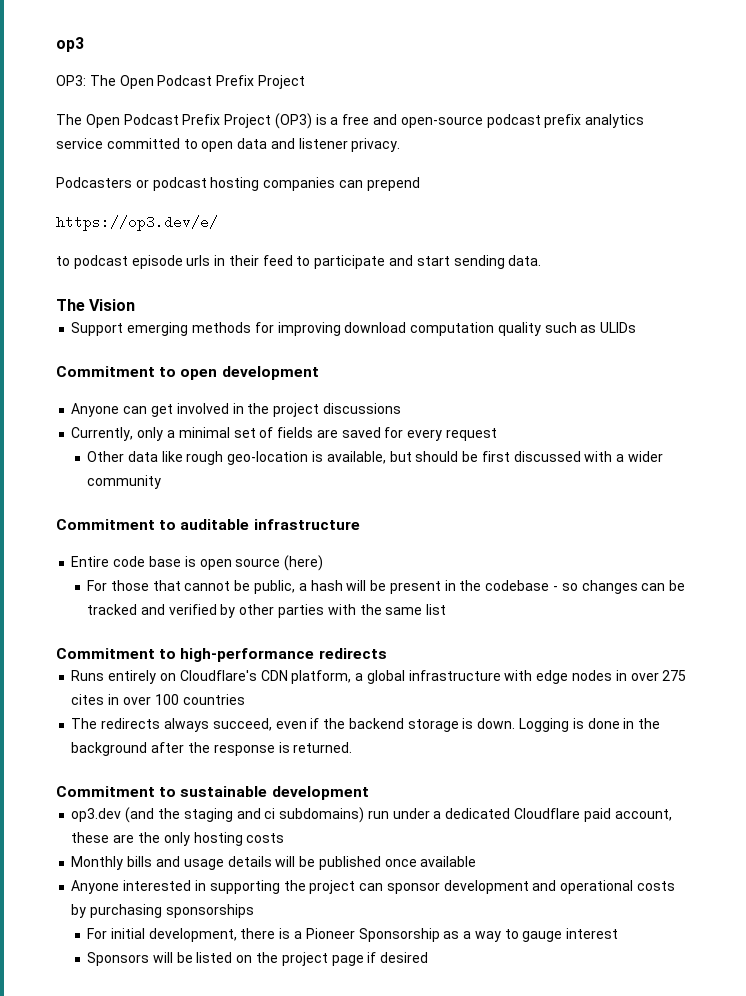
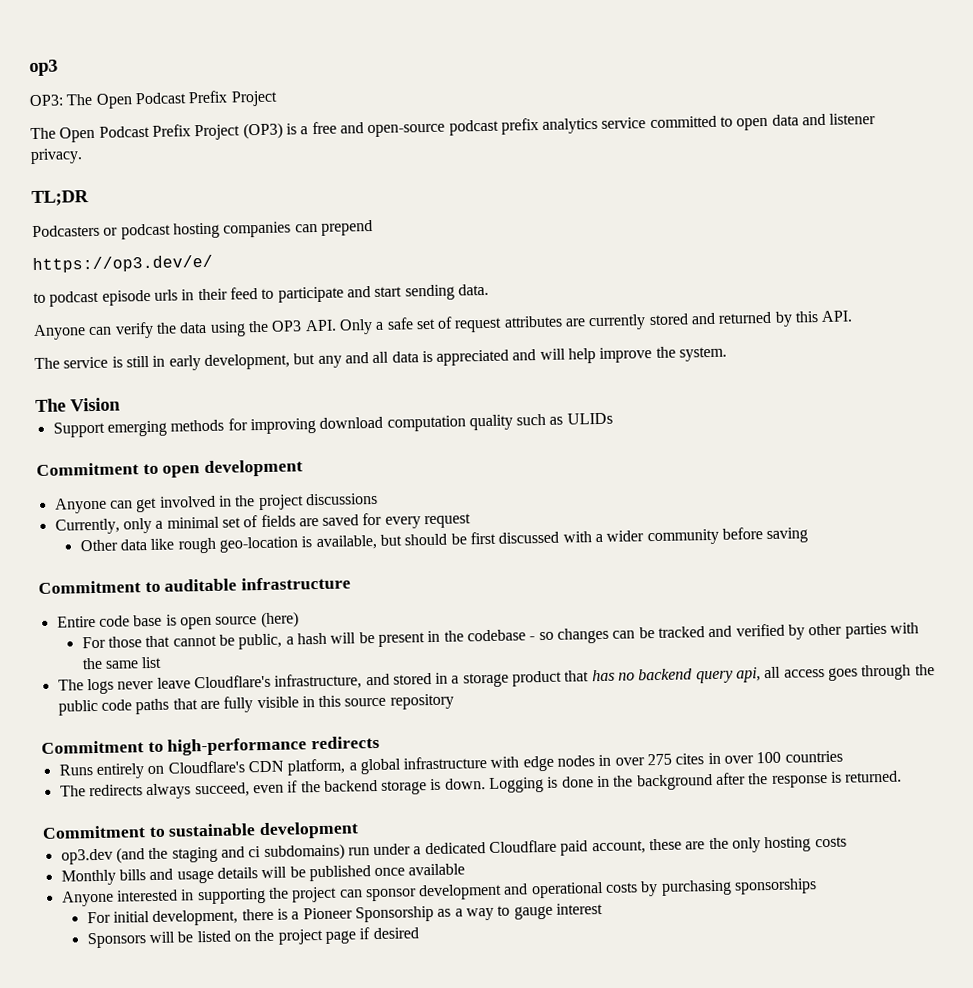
+ TL;DR
+ Anyone can verify the data using the OP3 API. Only a safe set of request attributes are currently stored and returned by this API.
+ The service is still in early development, but any and all data is appreciated and will help improve the system.
- Other data like rough geo-location is available, but should be first discussed with a wider community
+ Other data like rough geo-location is available, but should be first discussed with a wider community before saving
+ The logs never leave Cloudflare's infrastructure, and stored in a storage product that has no backend query api, all access goes through the public code paths that are fully visible in this source repository

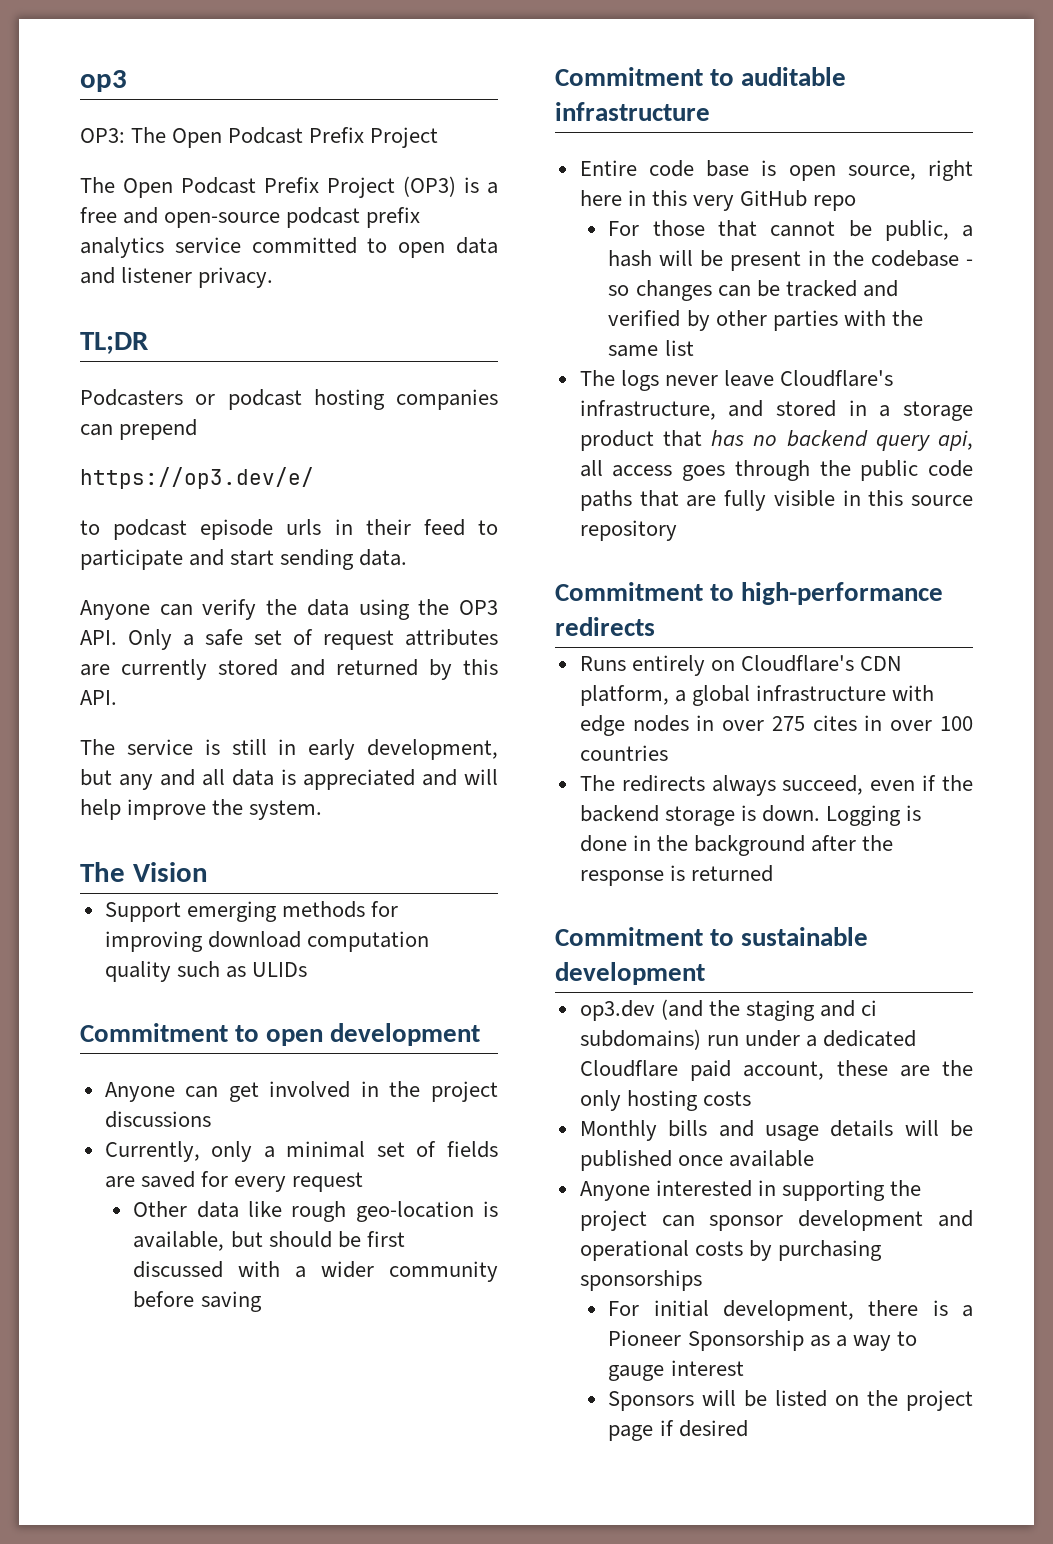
- Entire code base is open source (here)
+ Entire code base is open source, right here in this very GitHub repo
- Logging is done in the background after the response is returned.
+ Logging is done in the background after the response is returned

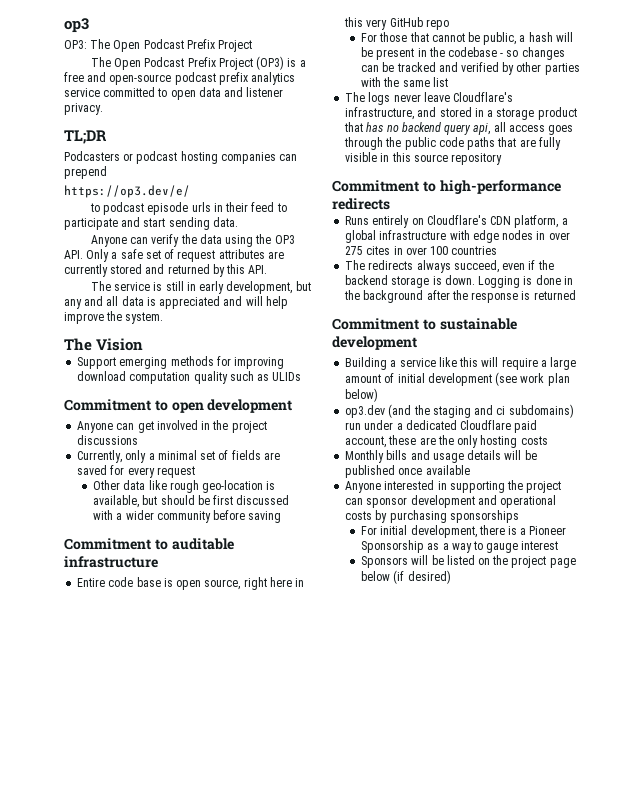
+ Building a service like this will require a large amount of initial development (see work plan below)
- Sponsors will be listed on the project page if desired
+ Sponsors will be listed on the project page below (if desired)

